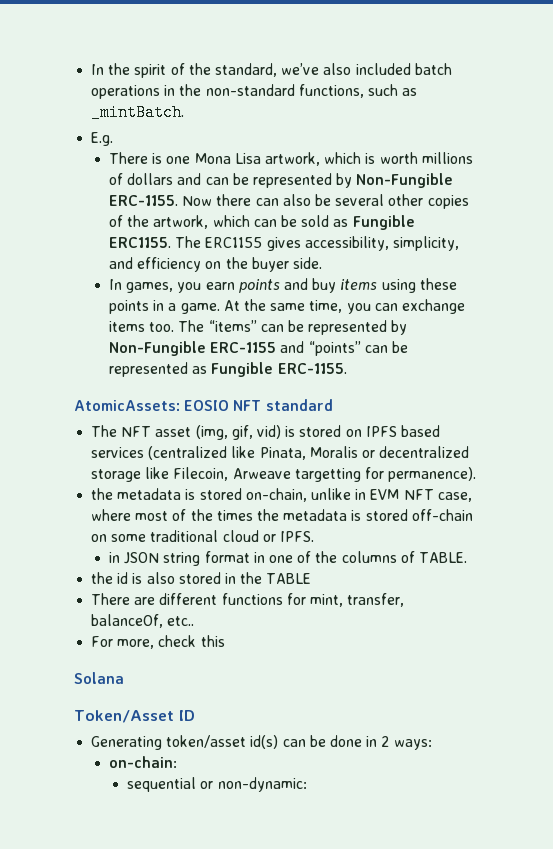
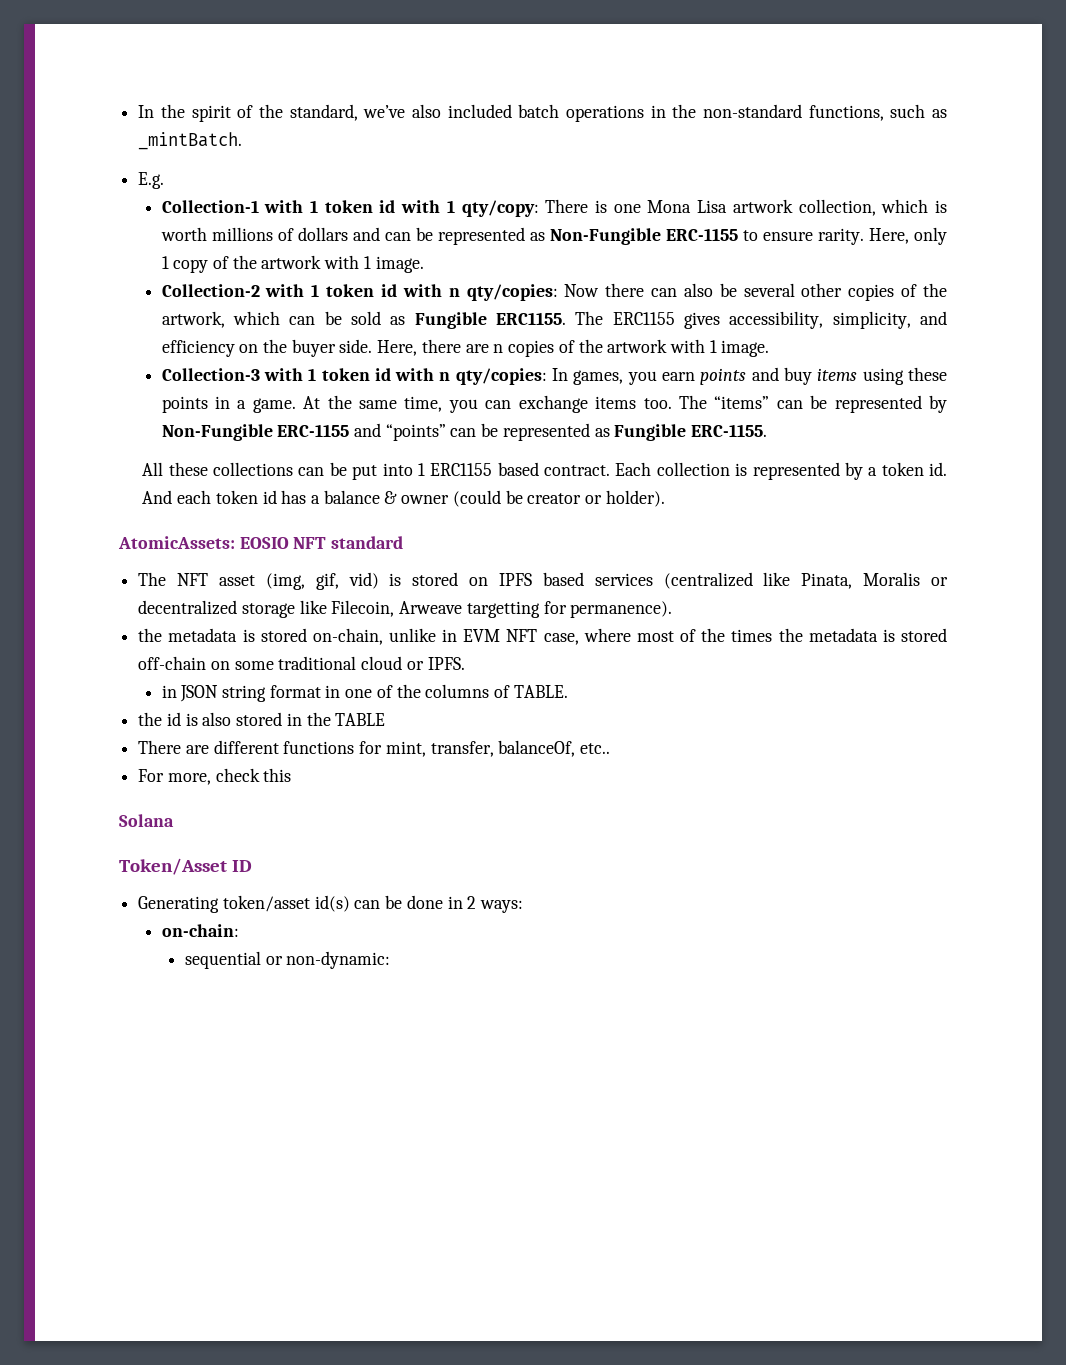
- There is one Mona Lisa artwork, which is worth millions of dollars and can be represented by Non-Fungible ERC-1155. Now there can also be several other copies of the artwork, which can be sold as Fungible ERC1155.
+ Collection-1 with 1 token id with 1 qty/copy: There is one Mona Lisa artwork collection, which is worth millions of dollars and can be represented as Non-Fungible ERC-1155 to ensure rarity. Here, only 1 copy of the artwork with 1 image.
+ Collection-2 with 1 token id with n qty/copies: Now there can also be several other copies of the artwork, which can be sold as Fungible ERC1155.
- The ERC1155 gives accessibility, simplicity, and efficiency on the buyer side.
- In games, you earn points and buy items using these points in a game.
+ The ERC1155 gives accessibility, simplicity, and efficiency on the buyer side. Here, there are n copies of the artwork with 1 image.
+ Collection-3 with 1 token id with n qty/copies: In games, you earn points and buy items using these points in a game.
+ All these collections can be put into 1 ERC1155 based contract. Each collection is represented by a token id. And each token id has a balance & owner (could be creator or holder).

